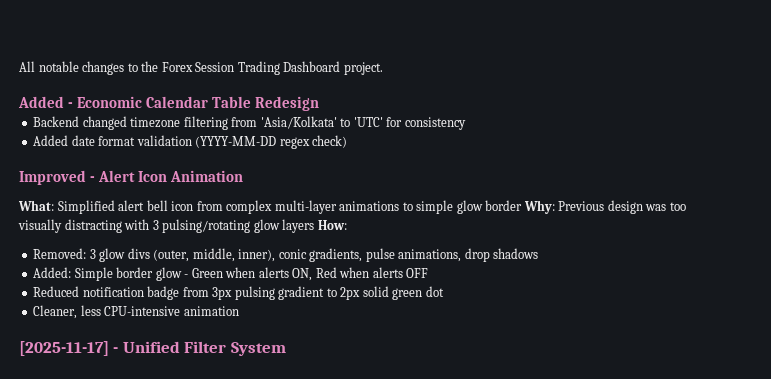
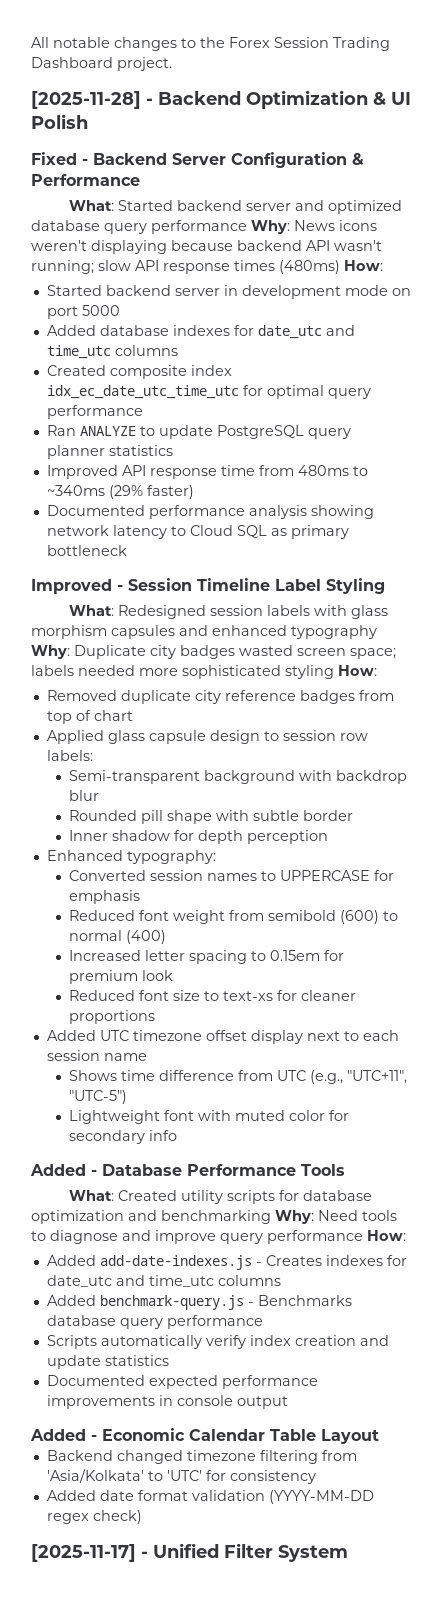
+ [2025-11-28] - Backend Optimization & UI Polish
+ Fixed - Backend Server Configuration & Performance
+ What: Started backend server and optimized database query performance Why: News icons weren't displaying because backend API wasn't running; slow API response times (480ms) How:
+ Started backend server in development mode on port 5000
+ Added database indexes for date_utc and time_utc columns
+ Created composite index idx_ec_date_utc_time_utc for optimal query performance
+ Ran ANALYZE to update PostgreSQL query planner statistics
+ Improved API response time from 480ms to ~340ms (29% faster)
+ Documented performance analysis showing network latency to Cloud SQL as primary bottleneck
+ Improved - Session Timeline Label Styling
+ What: Redesigned session labels with glass morphism capsules and enhanced typography Why: Duplicate city badges wasted screen space; labels needed more sophisticated styling How:
+ Removed duplicate city reference badges from top of chart
+ Applied glass capsule design to session row labels:
+ Semi-transparent background with backdrop blur
+ Rounded pill shape with subtle border
+ Inner shadow for depth perception
+ Enhanced typography:
+ Converted session names to UPPERCASE for emphasis
+ Reduced font weight from semibold (600) to normal (400)
+ Increased letter spacing to 0.15em for premium look
+ Reduced font size to text-xs for cleaner proportions
+ Added UTC timezone offset display next to each session name
+ Shows time difference from UTC (e.g., "UTC+11", "UTC-5")
+ Lightweight font with muted color for secondary info
+ Added - Database Performance Tools
+ What: Created utility scripts for database optimization and benchmarking Why: Need tools to diagnose and improve query performance How:
+ Added add-date-indexes.js - Creates indexes for date_utc and time_utc columns
+ Added benchmark-query.js - Benchmarks database query performance
+ Scripts automatically verify index creation and update statistics
+ Documented expected performance improvements in console output
- Added - Economic Calendar Table Redesign
+ Added - Economic Calendar Table Layout
- Improved - Alert Icon Animation
- What: Simplified alert bell icon from complex multi-layer animations to simple glow border Why: Previous design was too visually distracting with 3 pulsing/rotating glow layers How:
- Removed: 3 glow divs (outer, middle, inner), conic gradients, pulse animations, drop shadows
- Added: Simple border glow - Green when alerts ON, Red when alerts OFF
- Reduced notification badge from 3px pulsing gradient to 2px solid green dot
- Cleaner, less CPU-intensive animation

